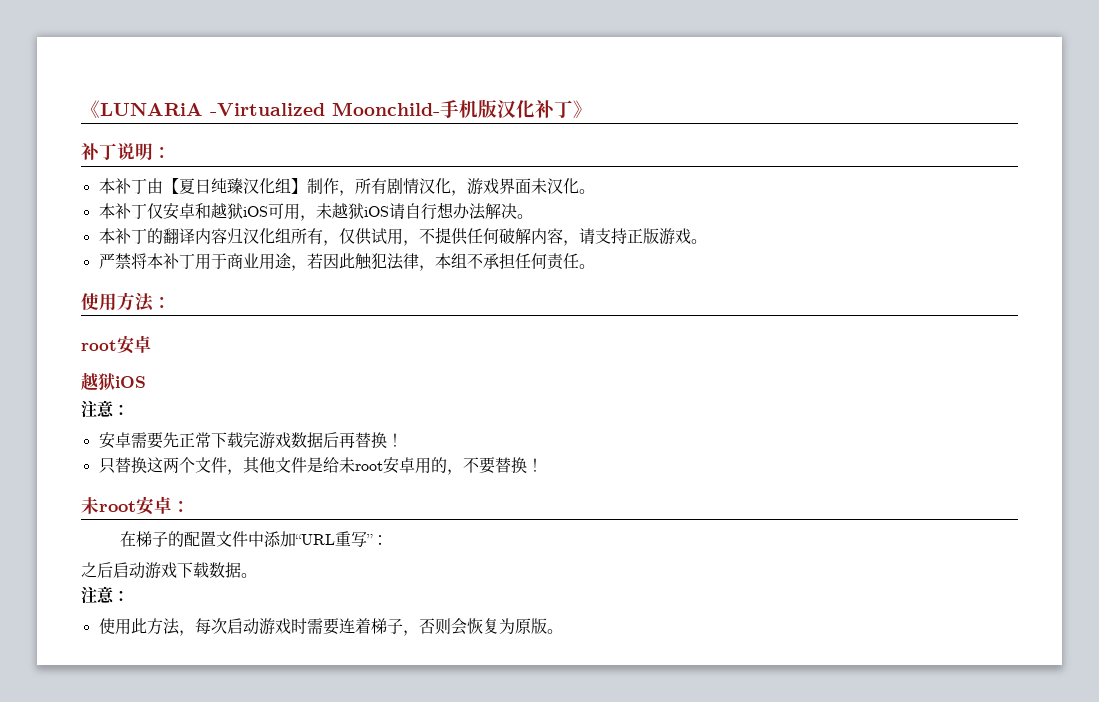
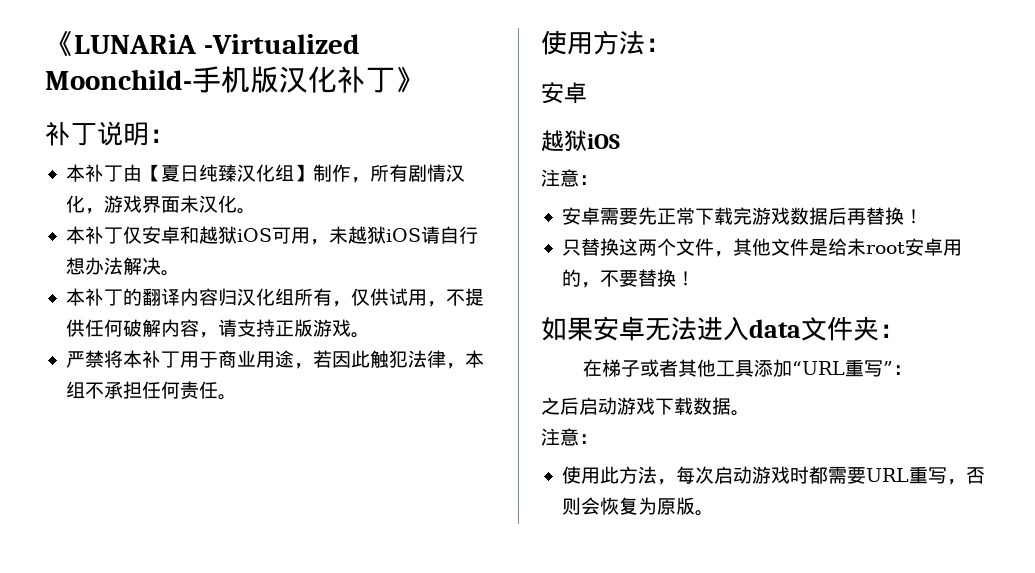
  使用方法：
- root安卓
+ 安卓
- 未root安卓：
+ 如果安卓无法进入data文件夹：
- 在梯子的配置文件中添加“URL重写”：
+ 在梯子或者其他工具添加“URL重写”：
- 使用此方法，每次启动游戏时需要连着梯子，否则会恢复为原版。
+ 使用此方法，每次启动游戏时都需要URL重写，否则会恢复为原版。

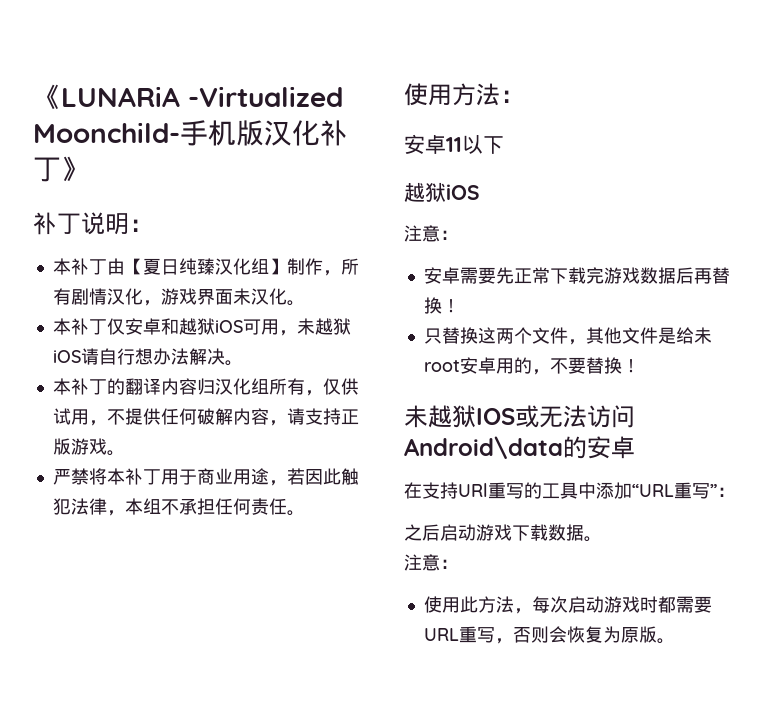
  使用方法：
- 安卓
+ 安卓11以下
- 如果安卓无法进入data文件夹：
- 在梯子或者其他工具添加“URL重写”：
+ 未越狱IOS或无法访问Android\data的安卓
+ 在支持URl重写的工具中添加“URL重写”：

